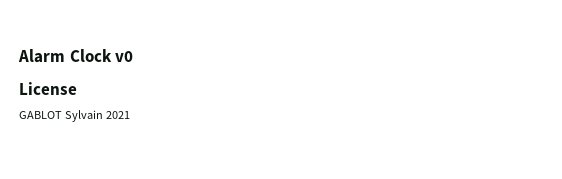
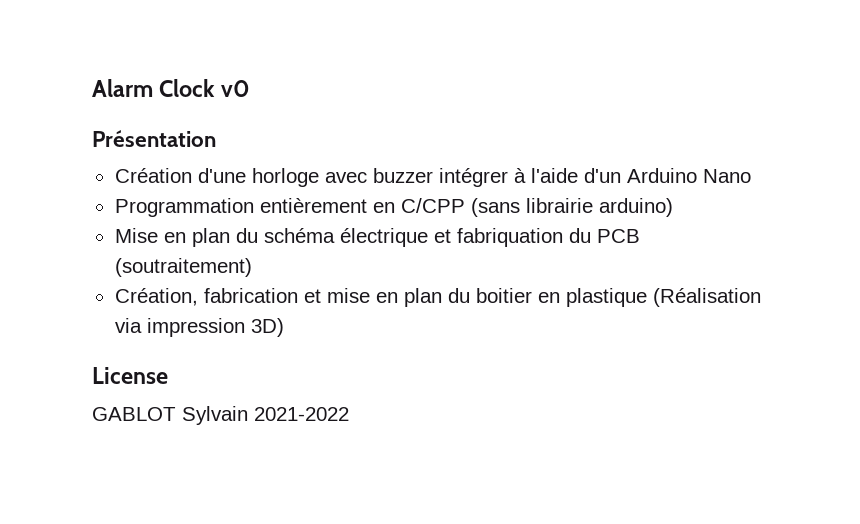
+ Présentation
+ Création d'une horloge avec buzzer intégrer à l'aide d'un Arduino Nano
+ Programmation entièrement en C/CPP (sans librairie arduino)
+ Mise en plan du schéma électrique et fabriquation du PCB (soutraitement)
+ Création, fabrication et mise en plan du boitier en plastique (Réalisation via impression 3D)
- GABLOT Sylvain 2021
+ GABLOT Sylvain 2021-2022

